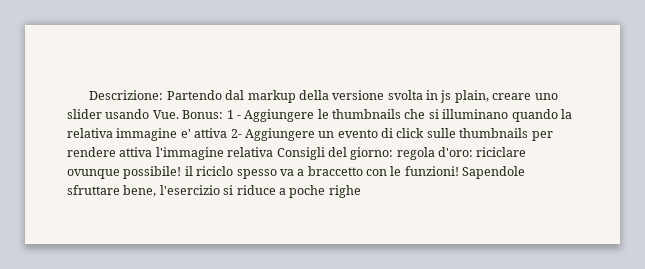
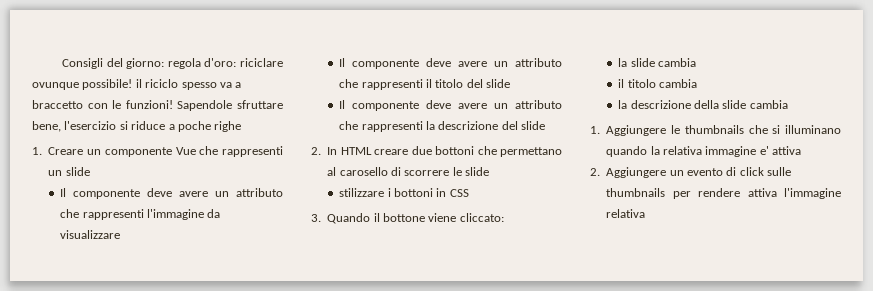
- Descrizione: Partendo dal markup della versione svolta in js plain, creare uno slider usando Vue. Bonus: 1 - Aggiungere le thumbnails che si illuminano quando la relativa immagine e' attiva 2- Aggiungere un evento di click sulle thumbnails per rendere attiva l'immagine relativa Consigli del giorno: regola d'oro: riciclare ovunque possibile! il riciclo spesso va a braccetto con le funzioni!
+ Consigli del giorno: regola d'oro: riciclare ovunque possibile! il riciclo spesso va a braccetto con le funzioni!
+ 1. Creare un componente Vue che rappresenti un slide
+ Il componente deve avere un attributo che rappresenti l'immagine da visualizzare
+ Il componente deve avere un attributo che rappresenti il titolo del slide
+ Il componente deve avere un attributo che rappresenti la descrizione del slide
+ 2. In HTML creare due bottoni che permettano al carosello di scorrere le slide
+ stilizzare i bottoni in CSS
+ 3. Quando il bottone viene cliccato:
+ la slide cambia
+ il titolo cambia
+ la descrizione della slide cambia
+ 1. Aggiungere le thumbnails che si illuminano quando la relativa immagine e' attiva
+ 2. Aggiungere un evento di click sulle thumbnails per rendere attiva l'immagine relativa

